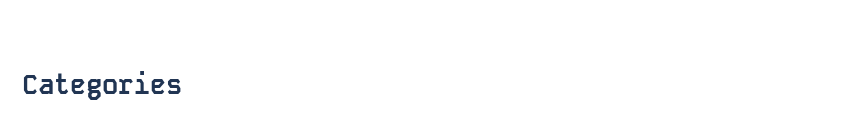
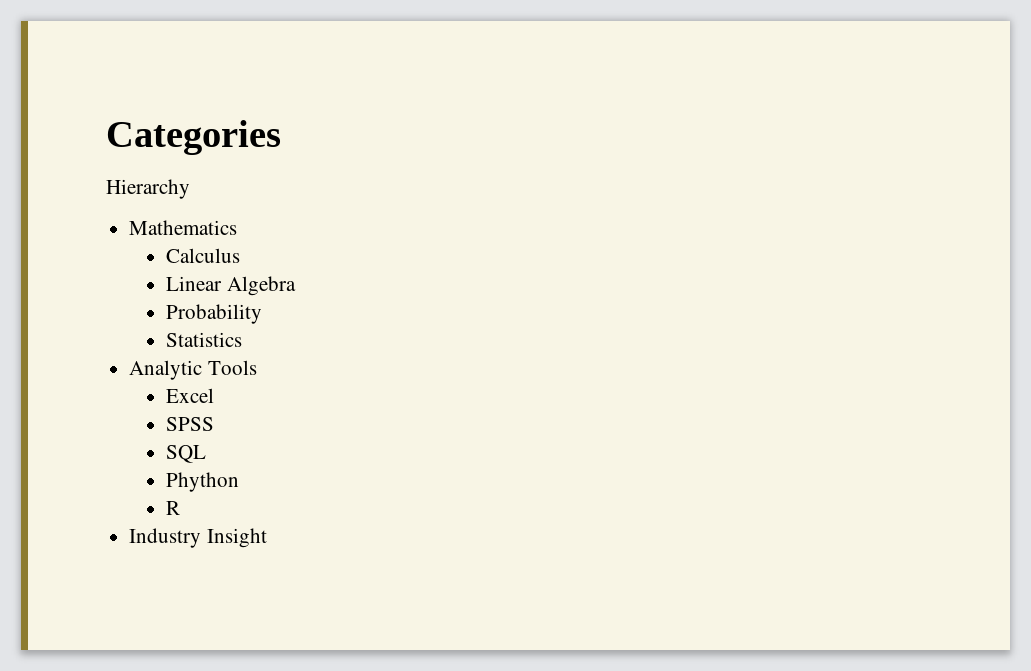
+ Hierarchy
+ Mathematics
+ Calculus
+ Linear Algebra
+ Probability
+ Statistics
+ Analytic Tools
+ Excel
+ SPSS
+ SQL
+ Phython
+ R
+ Industry Insight

